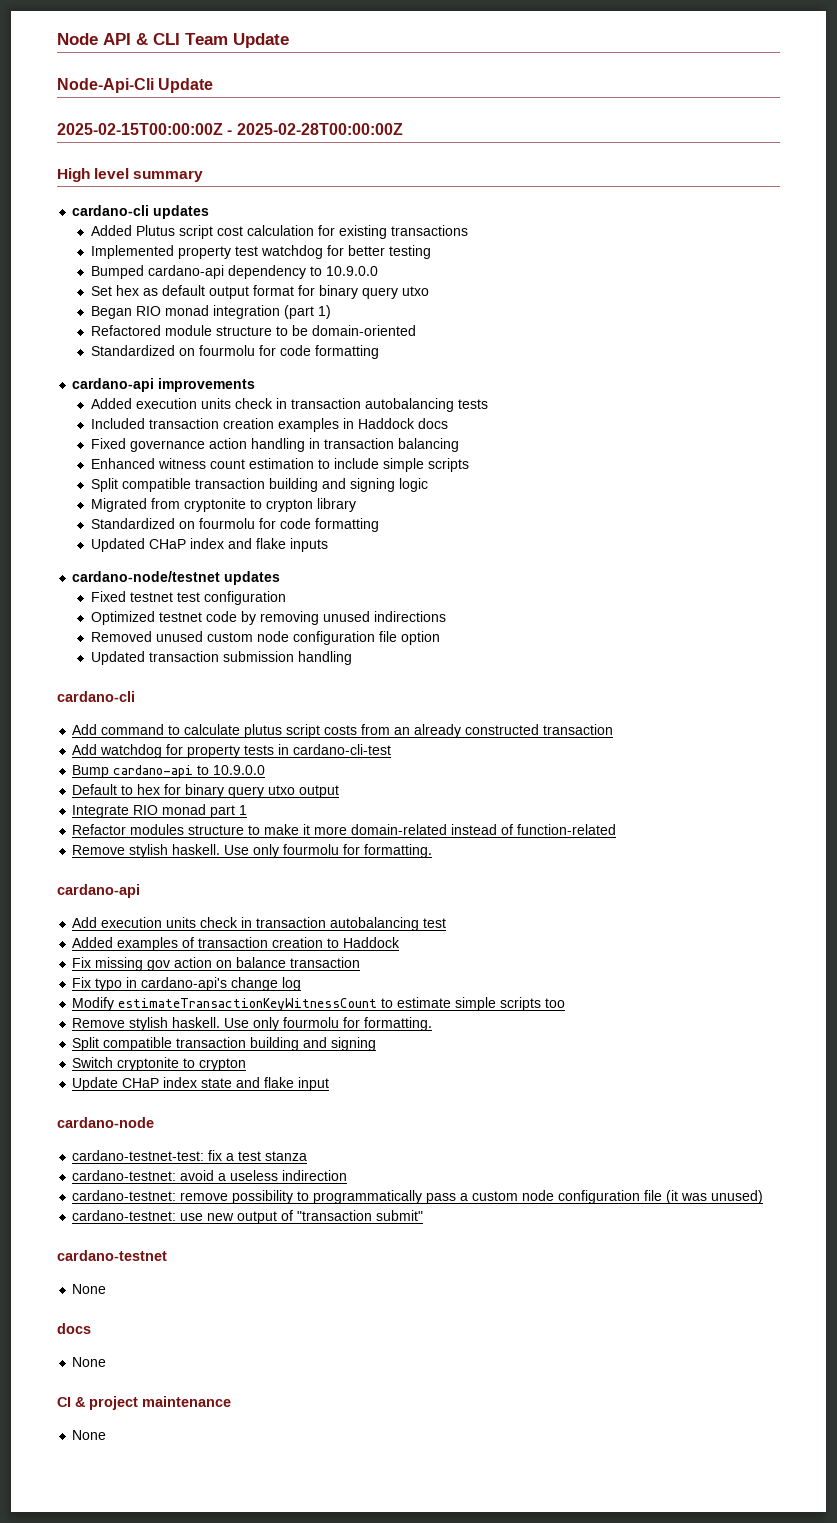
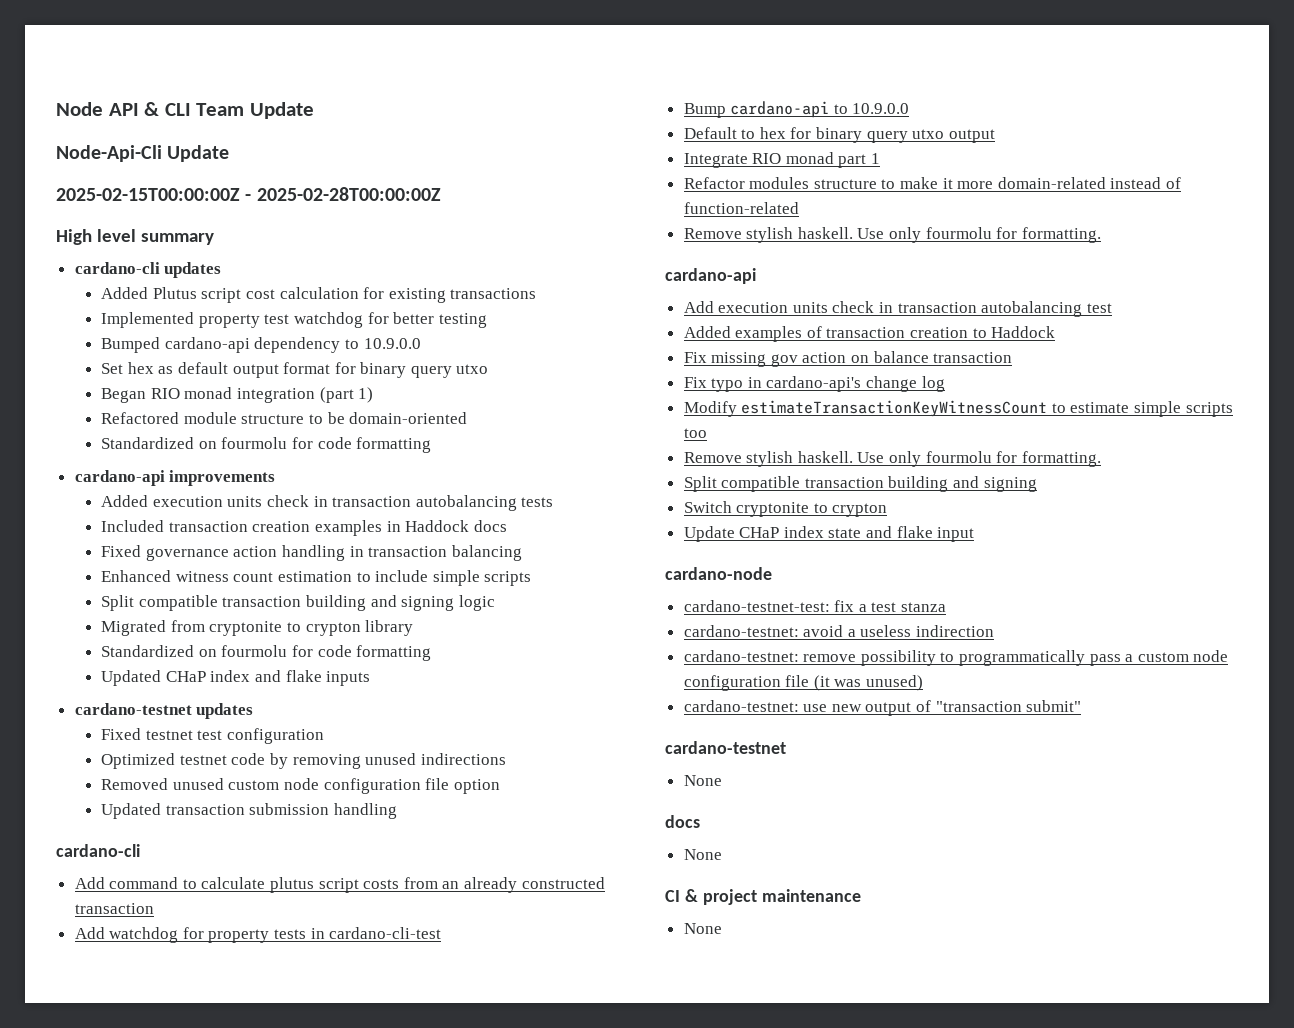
- cardano-node/testnet updates
+ cardano-testnet updates

